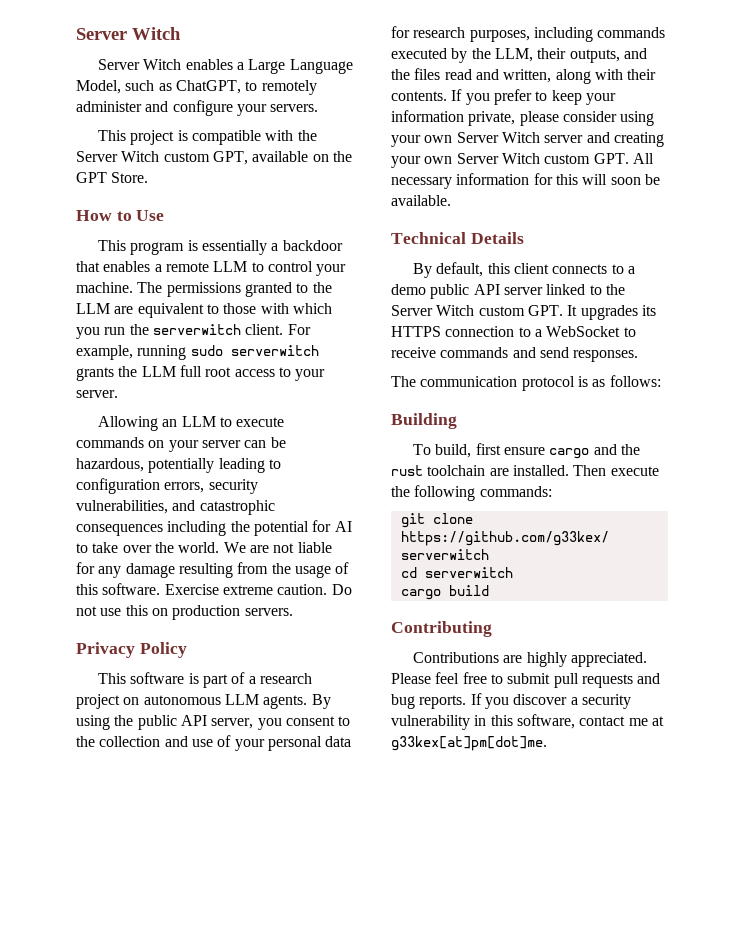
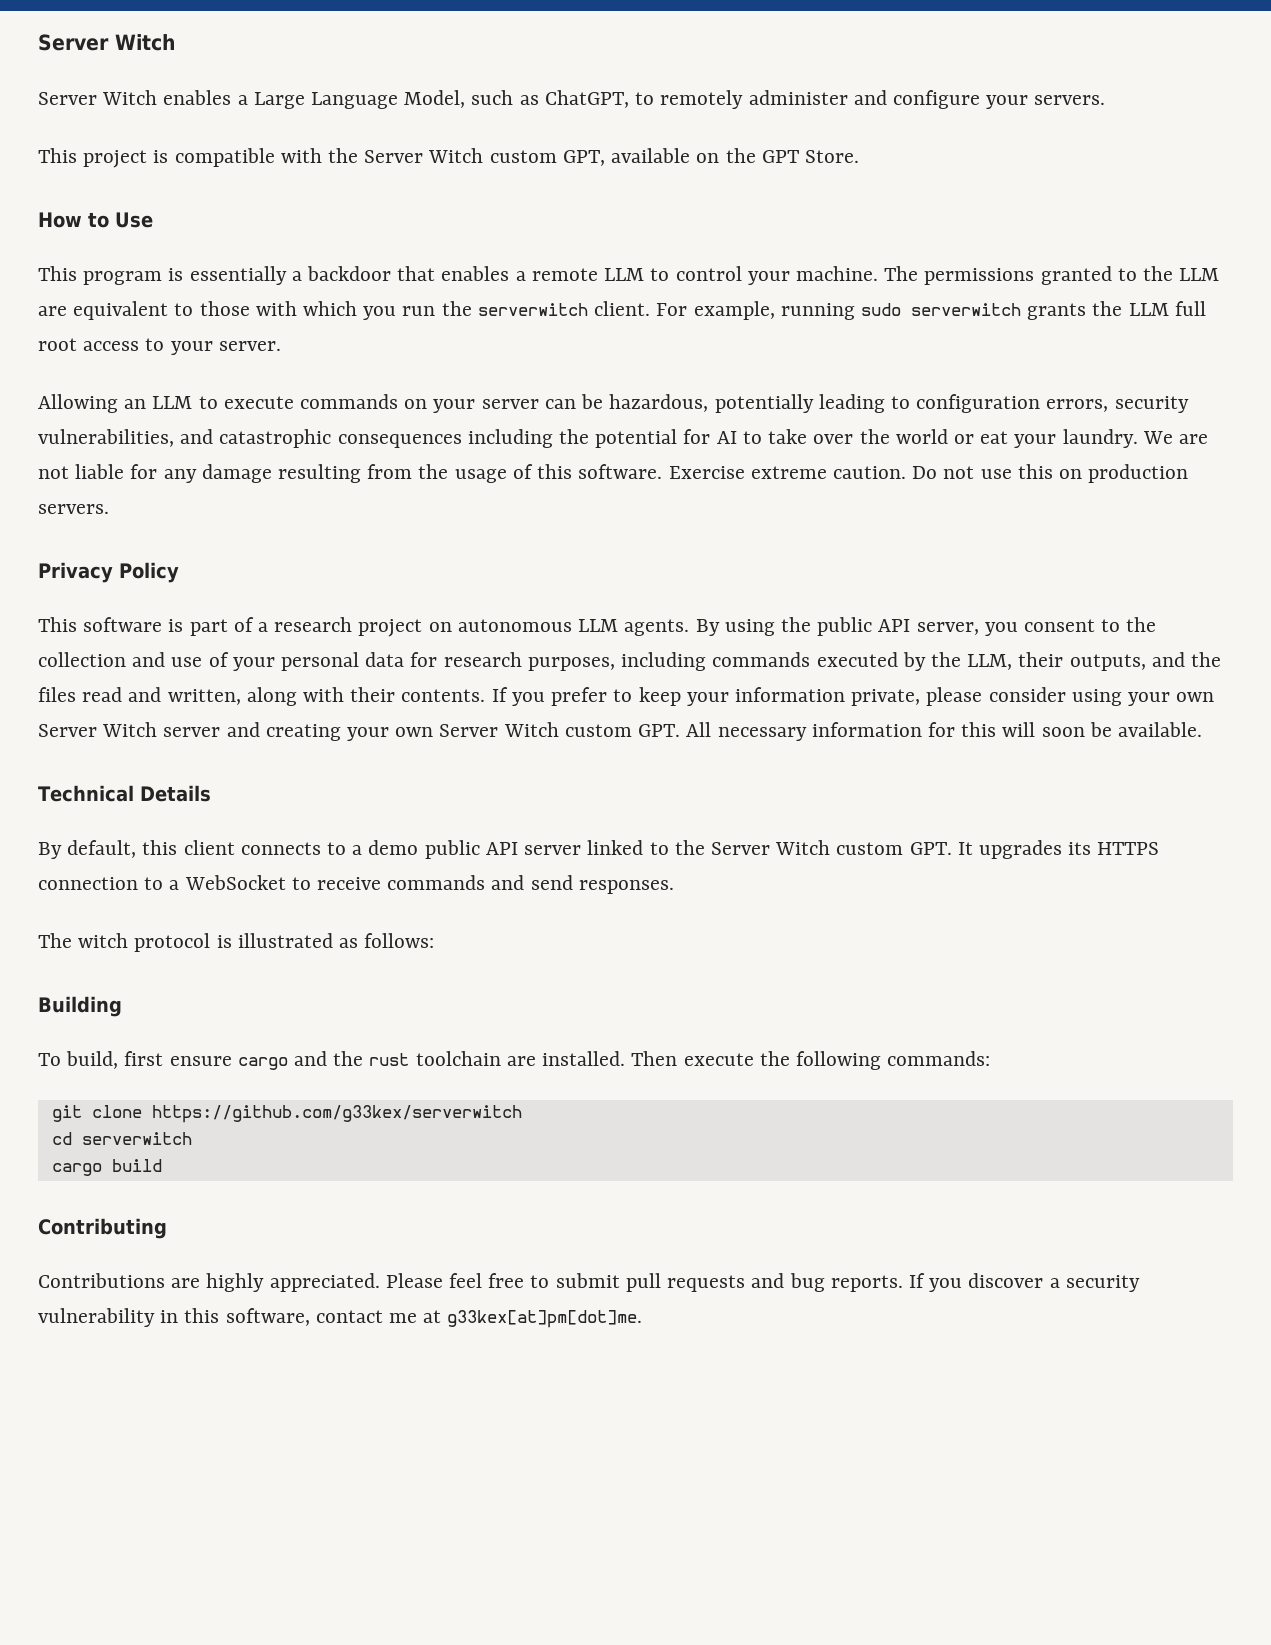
- Allowing an LLM to execute commands on your server can be hazardous, potentially leading to configuration errors, security vulnerabilities, and catastrophic consequences including the potential for AI to take over the world.
+ Allowing an LLM to execute commands on your server can be hazardous, potentially leading to configuration errors, security vulnerabilities, and catastrophic consequences including the potential for AI to take over the world or eat your laundry.
- The communication protocol is as follows:
+ The witch protocol is illustrated as follows:

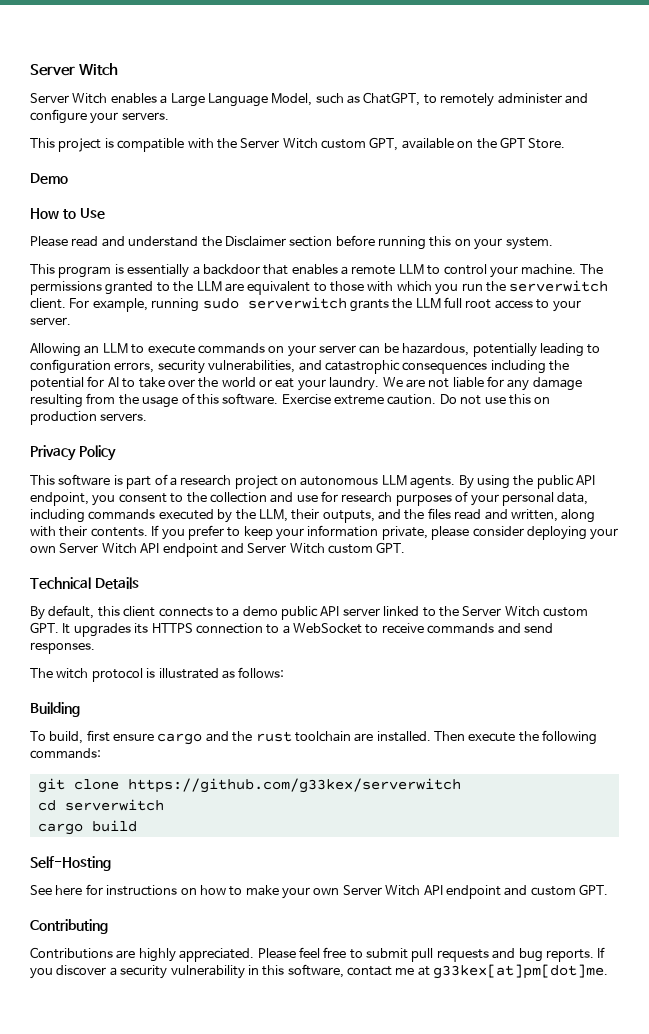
+ Demo
+ Please read and understand the Disclaimer section before running this on your system.
- By using the public API server, you consent to the collection and use of your personal data for research purposes, including commands executed by the LLM, their outputs, and the files read and written, along with their contents.
+ By using the public API endpoint, you consent to the collection and use for research purposes of your personal data, including commands executed by the LLM, their outputs, and the files read and written, along with their contents.
- If you prefer to keep your information private, please consider using your own Server Witch server and creating your own Server Witch custom GPT. All necessary information for this will soon be available.
+ If you prefer to keep your information private, please consider deploying your own Server Witch API endpoint and Server Witch custom GPT.
+ Self-Hosting
+ See here for instructions on how to make your own Server Witch API endpoint and custom GPT.

